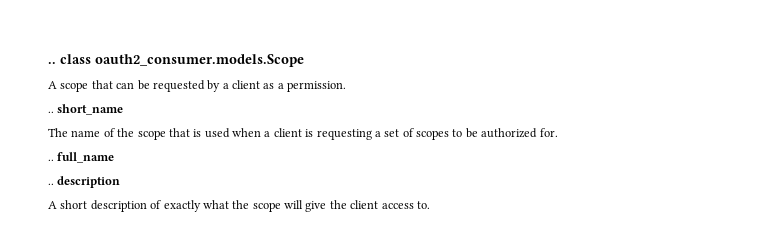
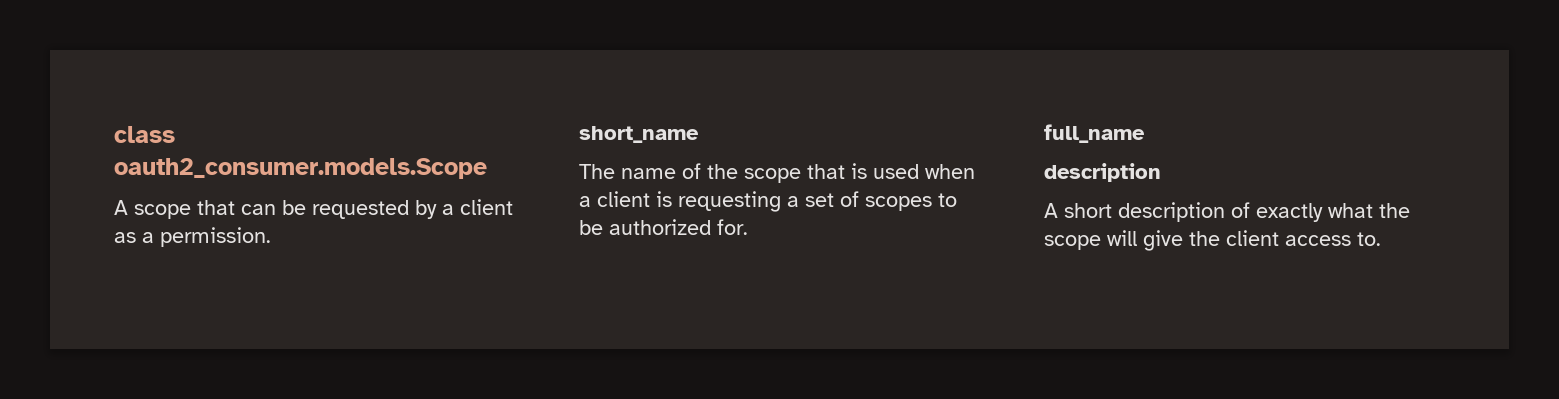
- .. class oauth2_consumer.models.Scope
+ class oauth2_consumer.models.Scope
- .. short_name
+ short_name
- .. full_name
- .. description
+ full_name
+ description

